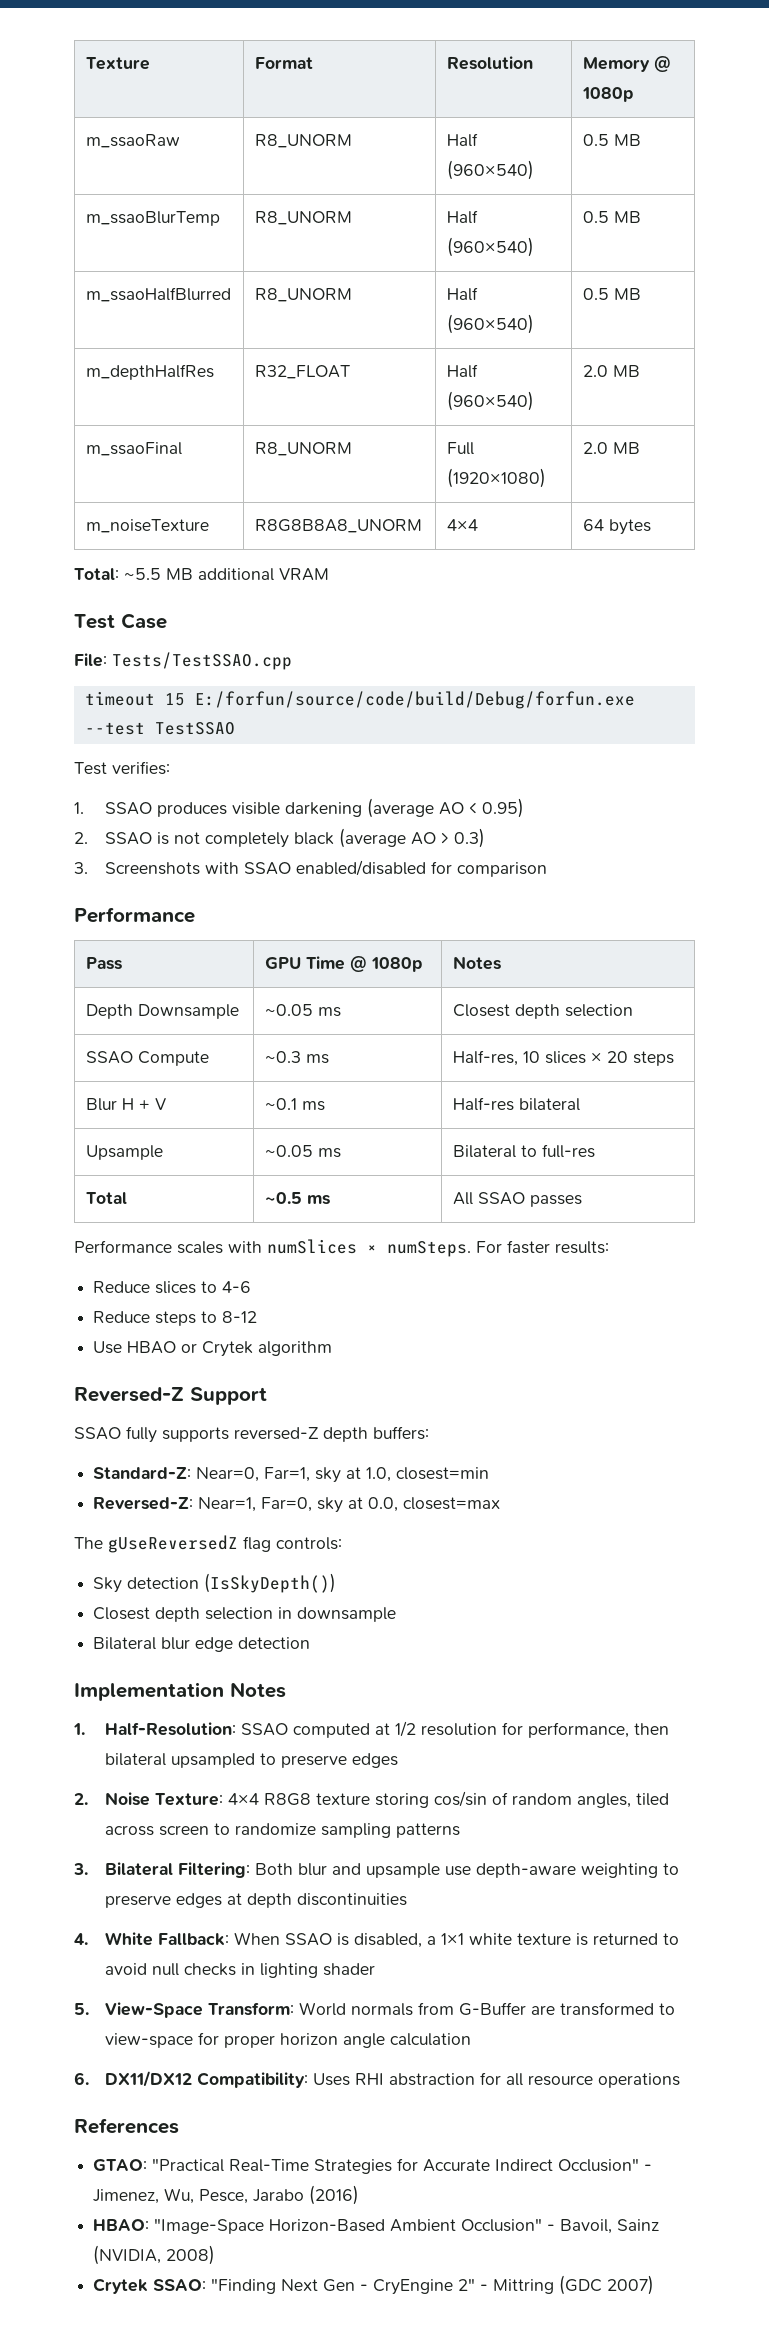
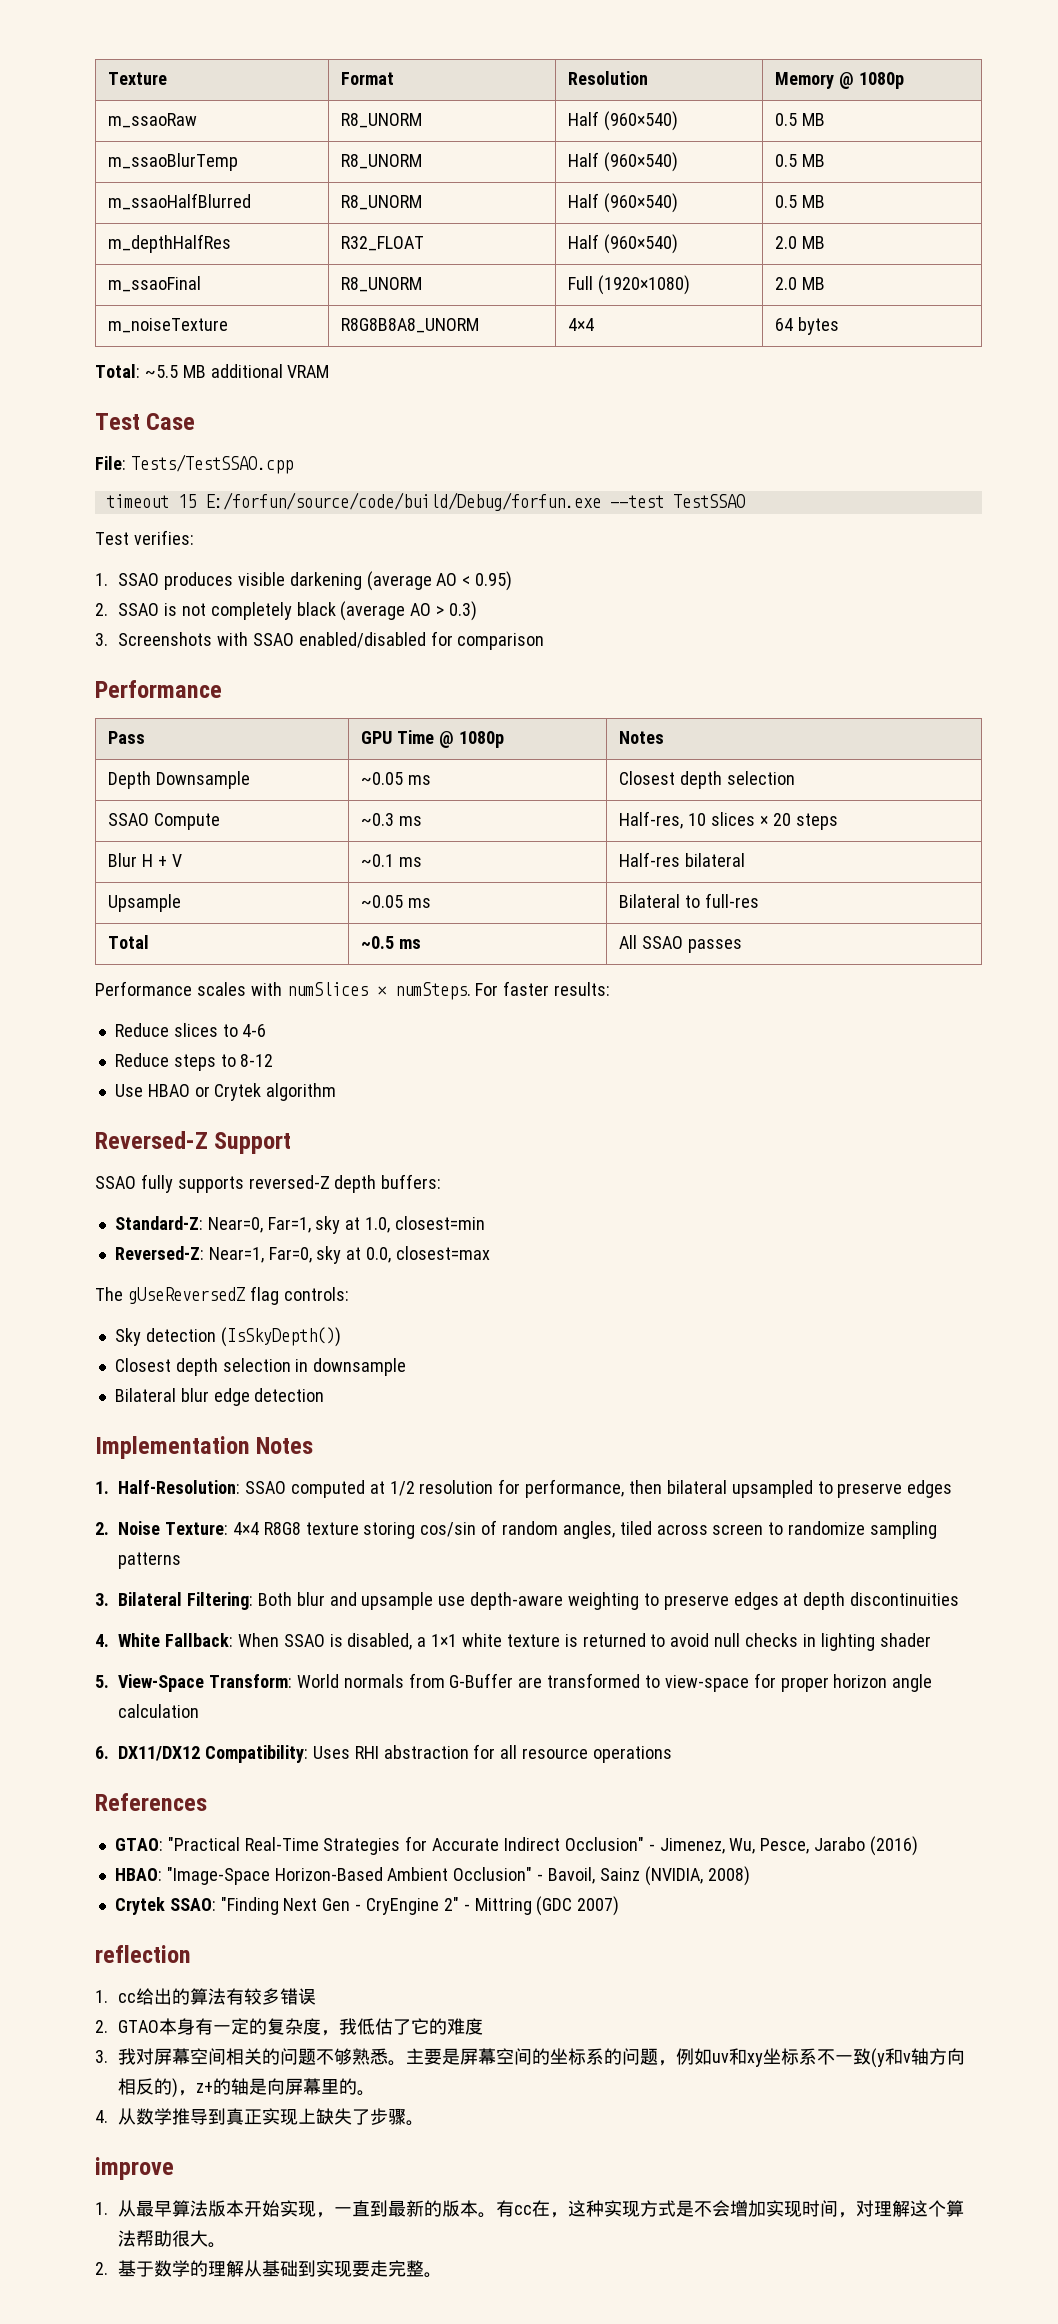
+ reflection
+ 1. cc给出的算法有较多错误
+ 2. GTAO本身有一定的复杂度，我低估了它的难度
+ 3.我对屏幕空间相关的问题不够熟悉。主要是屏幕空间的坐标系的问题，例如uv和xy坐标系不一致(y和v轴方向相反的)，z+的轴是向屏幕里的。
+ 4.从数学推导到真正实现上缺失了步骤。
+ improve
+ 1.从最早算法版本开始实现，一直到最新的版本。有cc在，这种实现方式是不会增加实现时间，对理解这个算法帮助很大。
+ 2.基于数学的理解从基础到实现要走完整。

